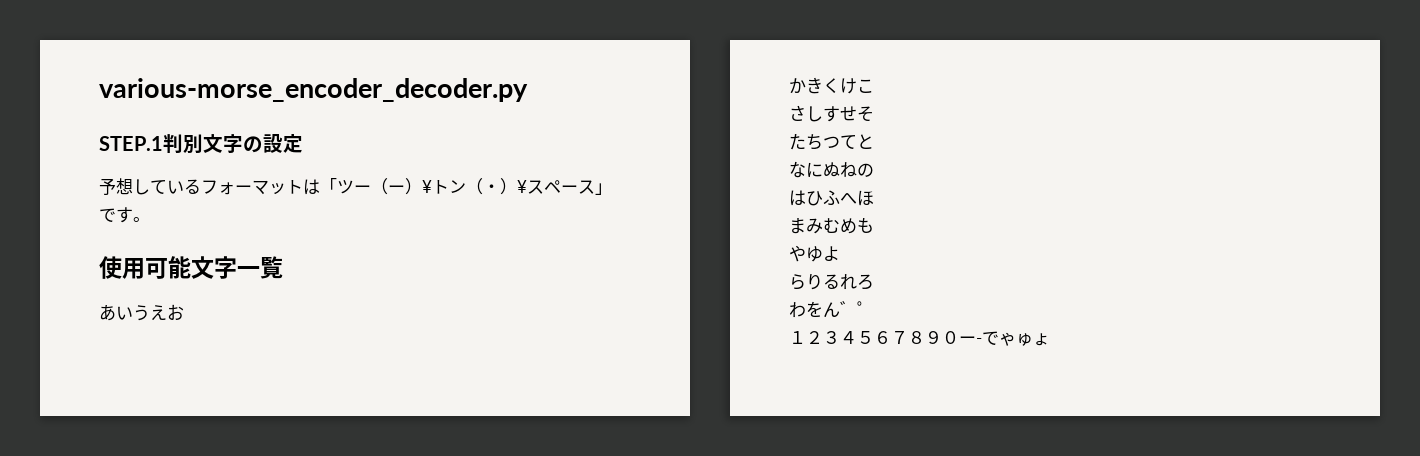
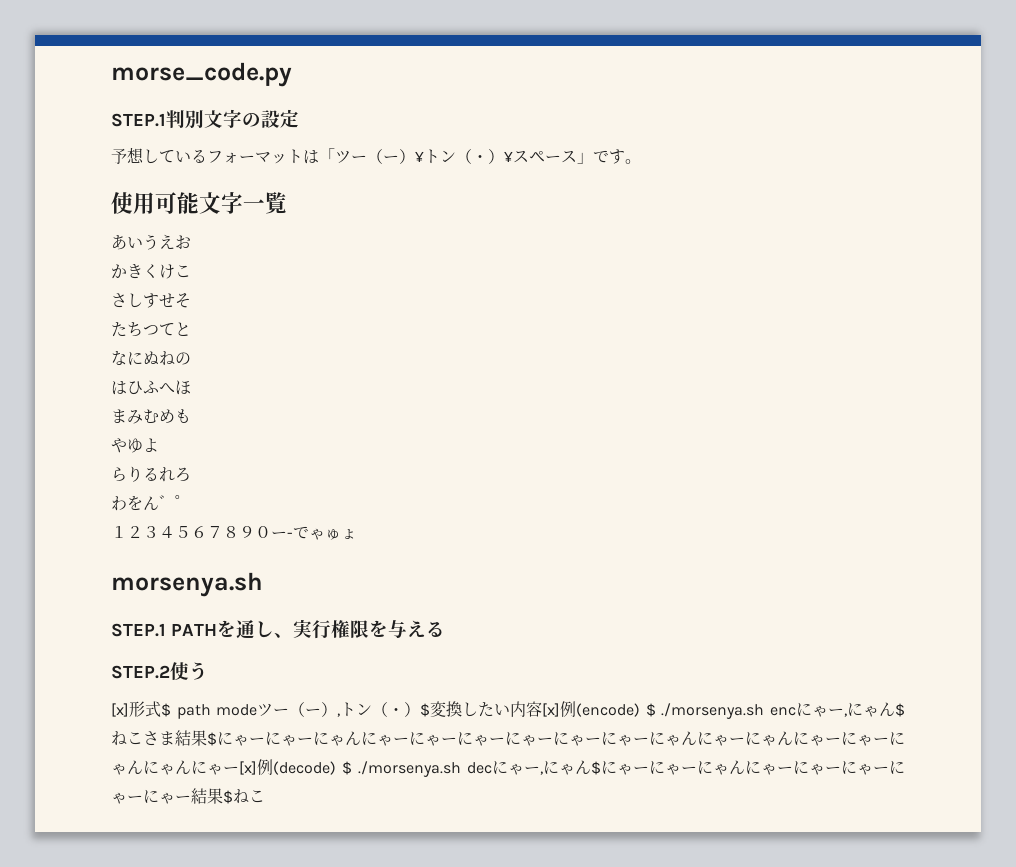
- various-morse_encoder_decoder.py
+ morse_code.py
+ morsenya.sh
+ STEP.1 PATHを通し、実行権限を与える
+ STEP.2使う
+ [x]形式$ path modeツー（ー）,トン（・）$変換したい内容[x]例(encode) $ ./morsenya.sh encにゃー,にゃん$ねこさま結果$にゃーにゃーにゃんにゃーにゃーにゃーにゃーにゃーにゃーにゃんにゃーにゃんにゃーにゃーにゃんにゃんにゃー[x]例(decode) $ ./morsenya.sh decにゃー,にゃん$にゃーにゃーにゃんにゃーにゃーにゃーにゃーにゃー結果$ねこ

